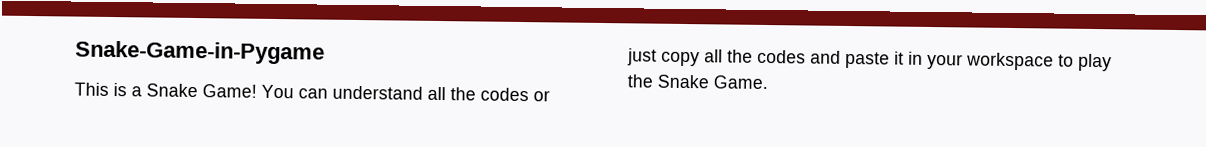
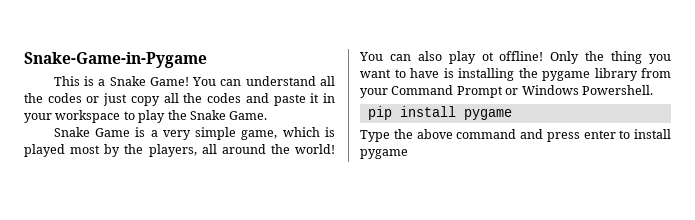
+ Snake Game is a very simple game, which is played most by the players, all around the world! You can also play ot offline! Only the thing you want to have is installing the pygame library from your Command Prompt or Windows Powershell.
+ pip install pygame
+ Type the above command and press enter to install pygame

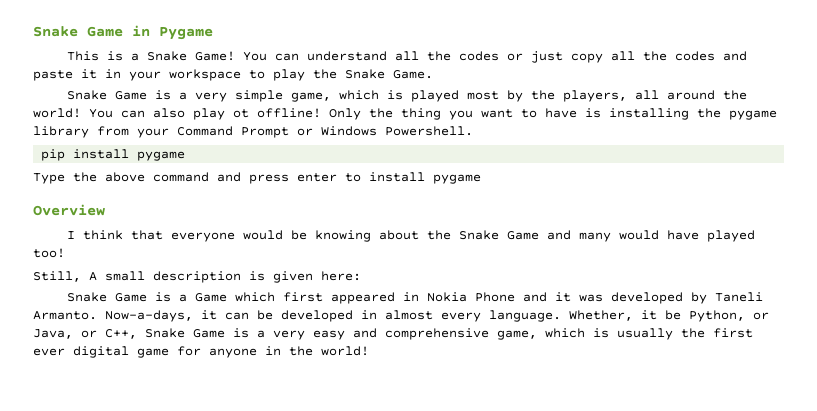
- Snake-Game-in-Pygame
+ Snake Game in Pygame
+ Overview
+ I think that everyone would be knowing about the Snake Game and many would have played too!
+ Still, A small description is given here:
+ Snake Game is a Game which first appeared in Nokia Phone and it was developed by Taneli Armanto. Now-a-days, it can be developed in almost every language. Whether, it be Python, or Java, or C++, Snake Game is a very easy and comprehensive game, which is usually the first ever digital game for anyone in the world!

